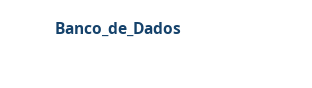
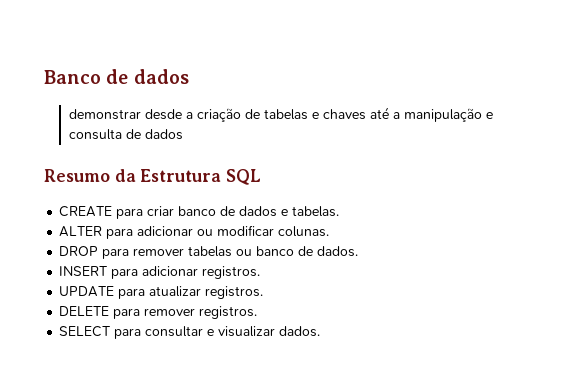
- Banco_de_Dados
+ Banco de dados
+ demonstrar desde a criação de tabelas e chaves até a manipulação e consulta de dados
+ Resumo da Estrutura SQL
+ CREATE para criar banco de dados e tabelas.
+ ALTER para adicionar ou modificar colunas.
+ DROP para remover tabelas ou banco de dados.
+ INSERT para adicionar registros.
+ UPDATE para atualizar registros.
+ DELETE para remover registros.
+ SELECT para consultar e visualizar dados.

